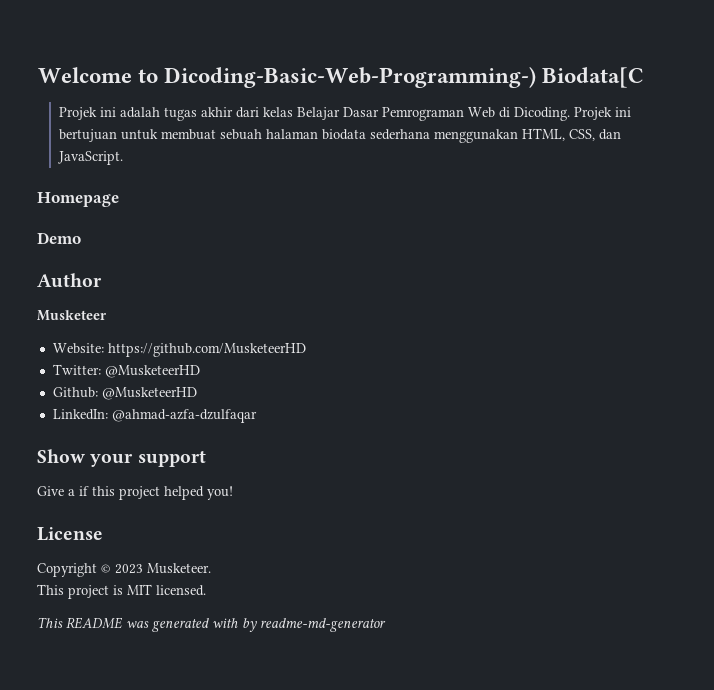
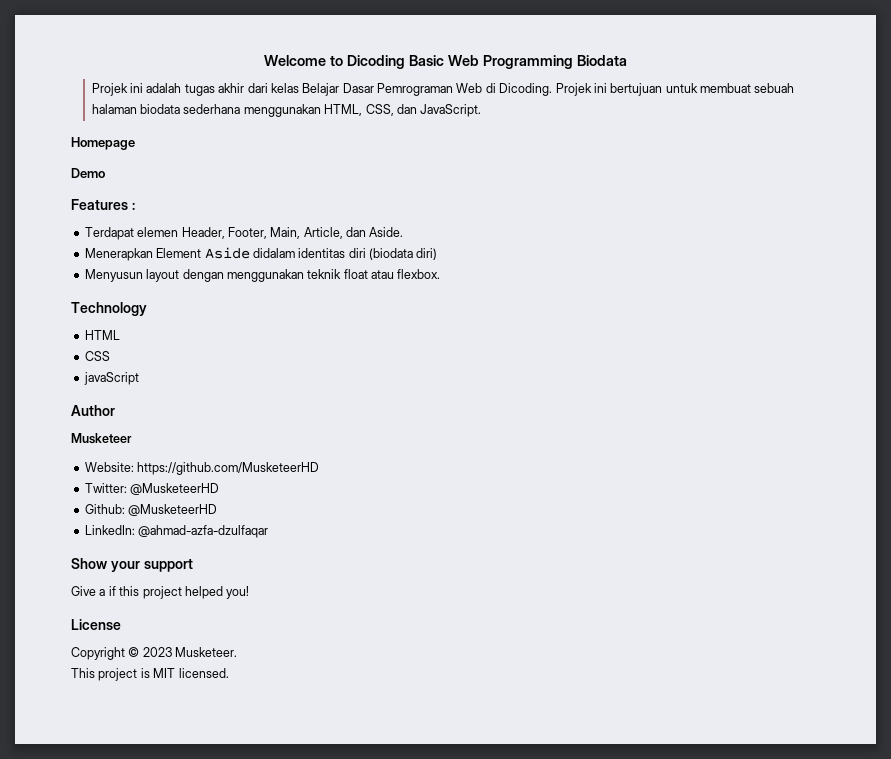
- Welcome to Dicoding-Basic-Web-Programming-) Biodata[C
+ Welcome to Dicoding Basic Web Programming Biodata
+ Features :
+ Terdapat elemen Header, Footer, Main, Article, dan Aside.
+ Menerapkan Element Aside didalam identitas diri (biodata diri)
+ Menyusun layout dengan menggunakan teknik float atau flexbox.
+ Technology
+ HTML
+ CSS
+ javaScript
- This README was generated with by readme-md-generator

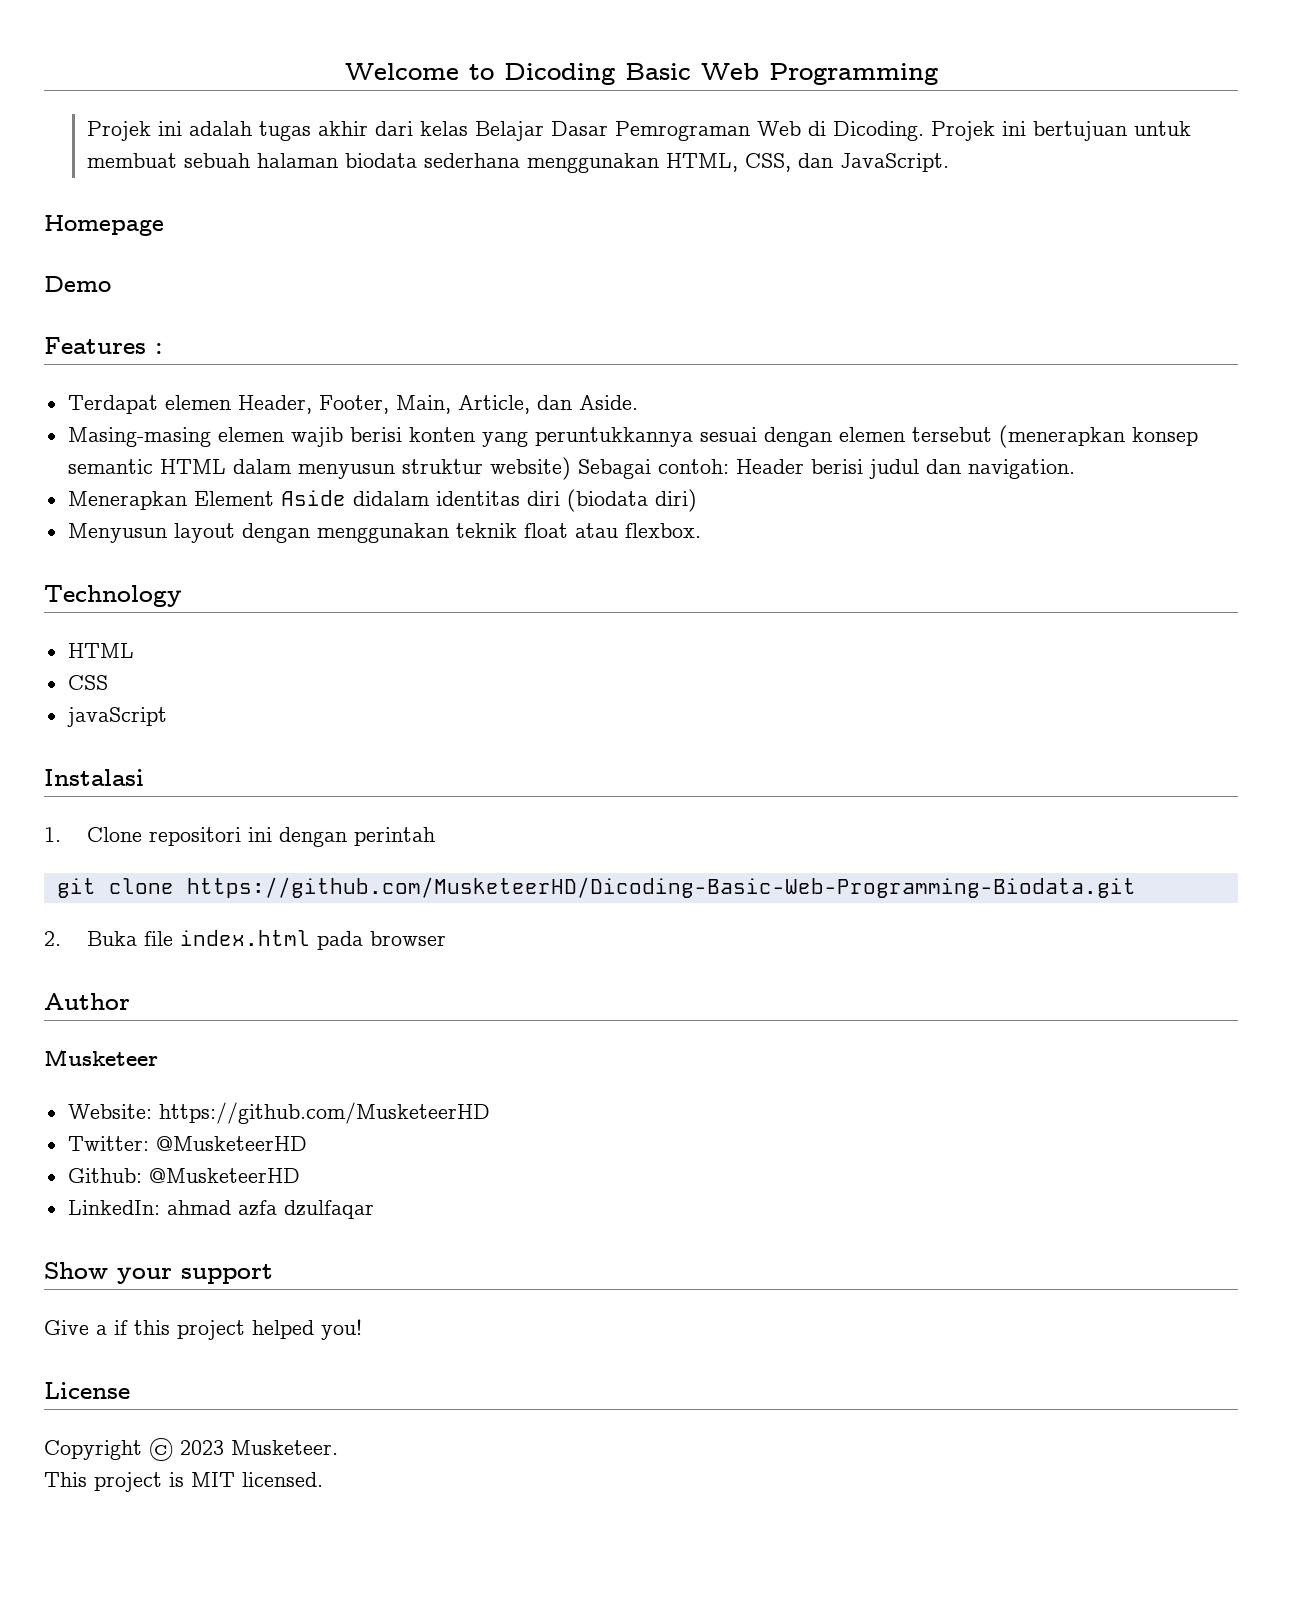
- Welcome to Dicoding Basic Web Programming Biodata
+ Welcome to Dicoding Basic Web Programming
+ Masing-masing elemen wajib berisi konten yang peruntukkannya sesuai dengan elemen tersebut (menerapkan konsep semantic HTML dalam menyusun struktur website) Sebagai contoh: Header berisi judul dan navigation.
+ Instalasi
+ 1. Clone repositori ini dengan perintah
+ git clone https://github.com/MusketeerHD/Dicoding-Basic-Web-Programming-Biodata.git
+ 2. Buka file index.html pada browser
- LinkedIn: @ahmad-azfa-dzulfaqar
+ LinkedIn: ahmad azfa dzulfaqar

